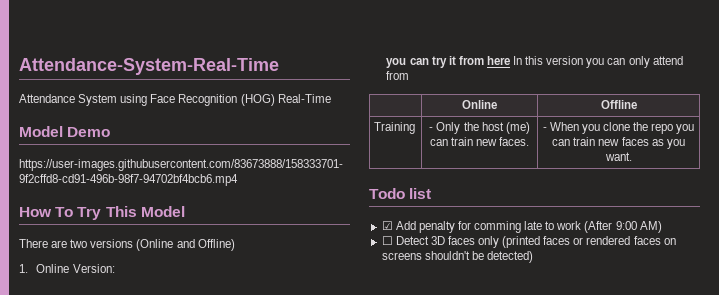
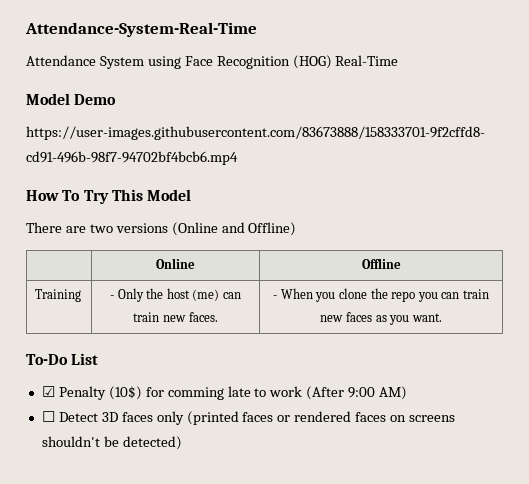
- 1. Online Version:
- you can try it from here In this version you can only attend from
- Todo list
+ To-Do List
- ☑ Add penalty for comming late to work (After 9:00 AM)
+ ☑ Penalty (10$) for comming late to work (After 9:00 AM)

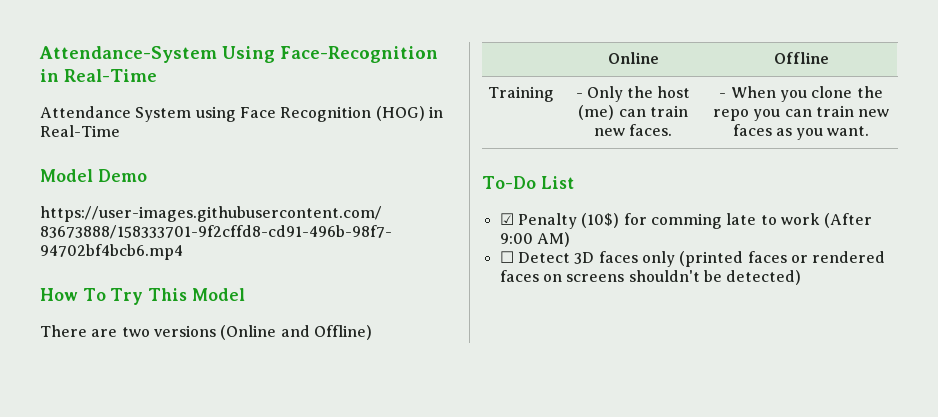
- Attendance-System-Real-Time
+ Attendance-System Using Face-Recognition in Real-Time
- Attendance System using Face Recognition (HOG) Real-Time
+ Attendance System using Face Recognition (HOG) in Real-Time

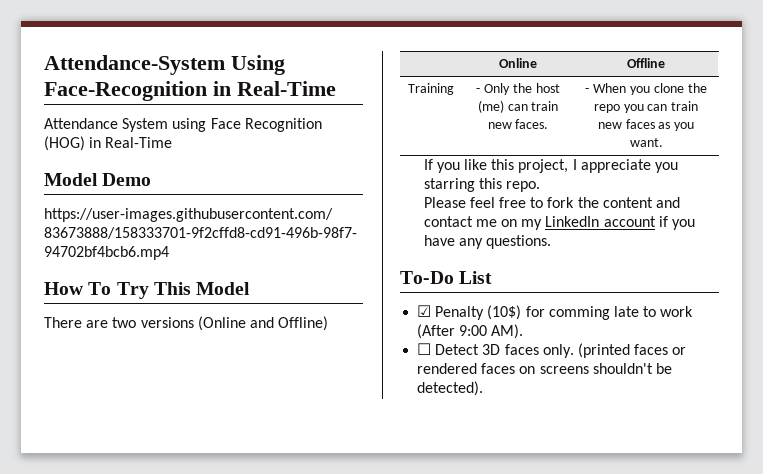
+ If you like this project, I appreciate you starring this repo.
+ Please feel free to fork the content and contact me on my LinkedIn account if you have any questions.
- ☑ Penalty (10$) for comming late to work (After 9:00 AM)
+ ☑ Penalty (10$) for comming late to work (After 9:00 AM).
- ☐ Detect 3D faces only (printed faces or rendered faces on screens shouldn't be detected)
+ ☐ Detect 3D faces only. (printed faces or rendered faces on screens shouldn't be detected).

